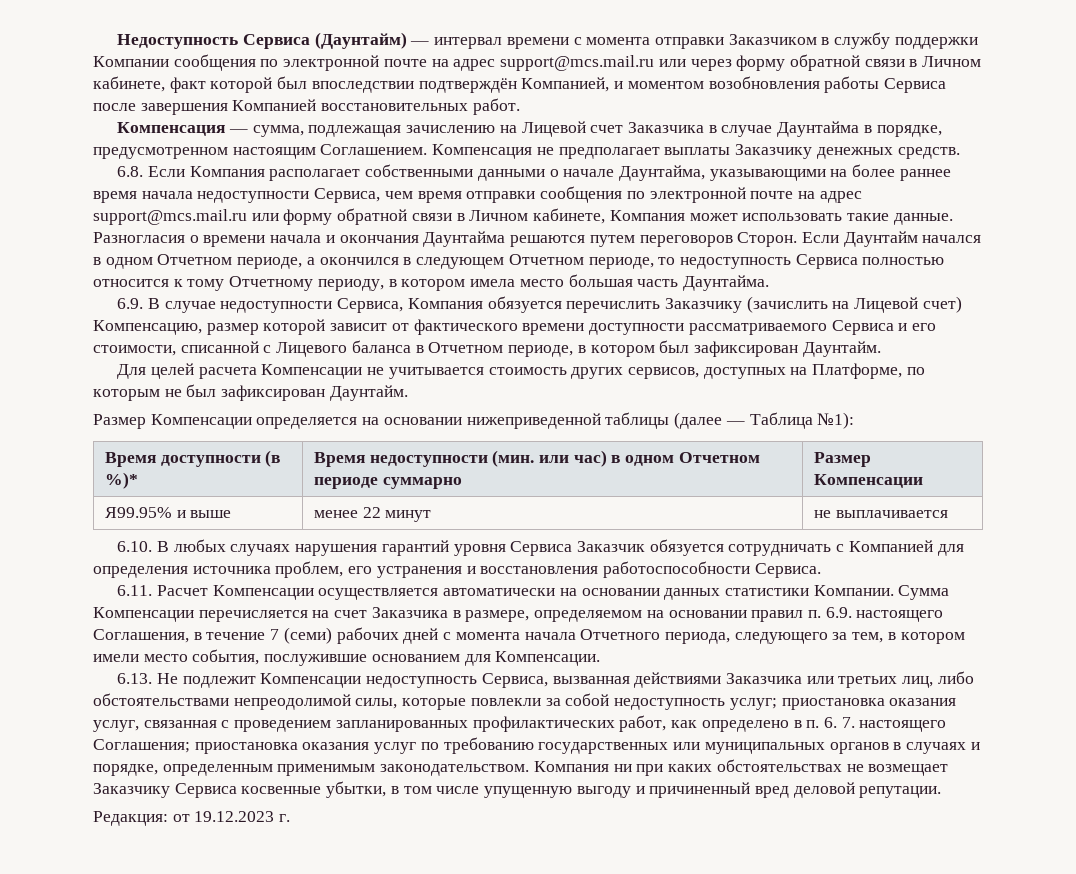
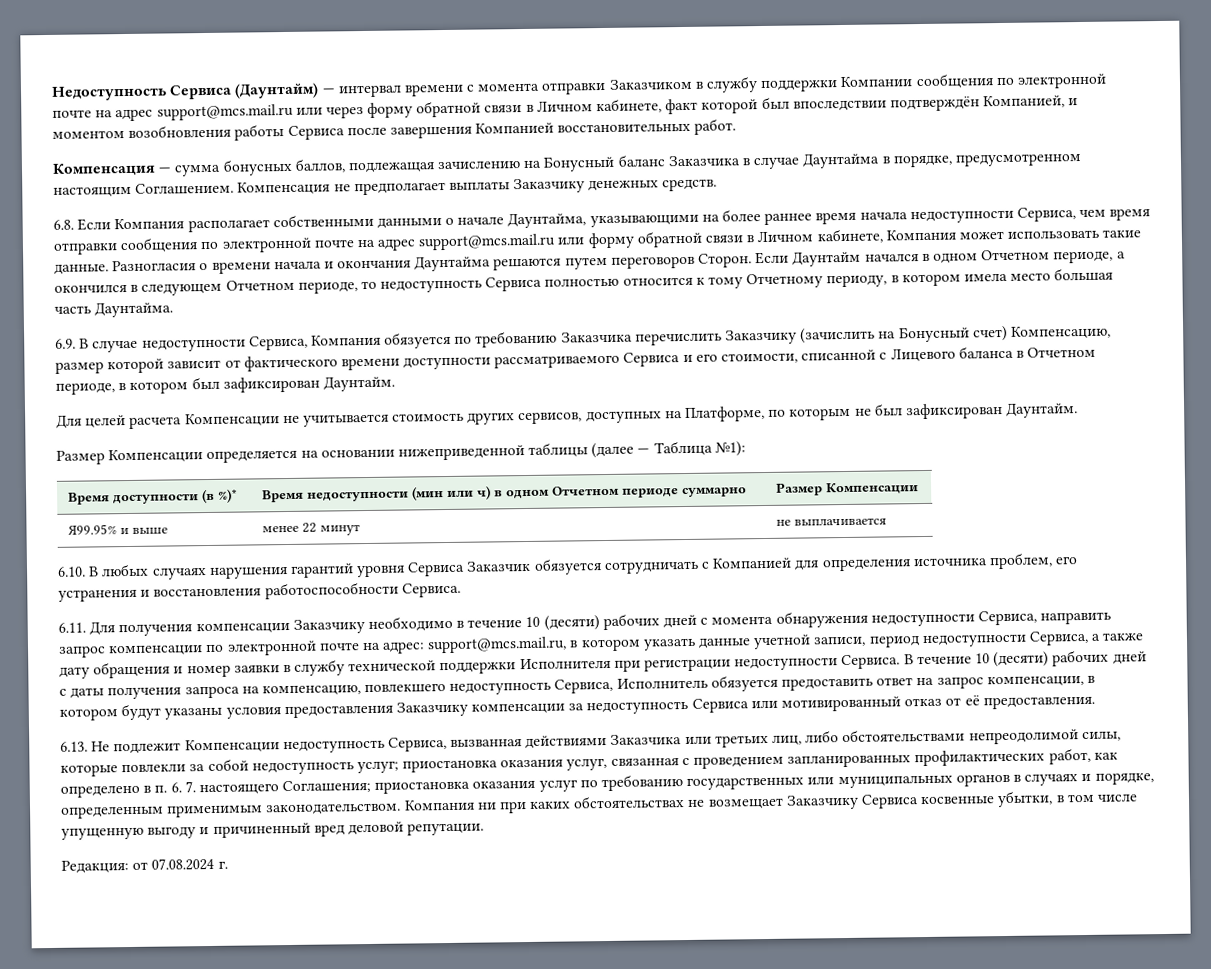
- Компенсация — сумма, подлежащая зачислению на Лицевой счет Заказчика в случае Даунтайма в порядке, предусмотренном настоящим Соглашением.
+ Компенсация — сумма бонусных баллов, подлежащая зачислению на Бонусный баланс Заказчика в случае Даунтайма в порядке, предусмотренном настоящим Соглашением.
- 6.9. В случае недоступности Сервиса, Компания обязуется перечислить Заказчику (зачислить на Лицевой счет) Компенсацию, размер которой зависит от фактического времени доступности рассматриваемого Сервиса и его стоимости, списанной с Лицевого баланса в Отчетном периоде, в котором был зафиксирован Даунтайм.
+ 6.9. В случае недоступности Сервиса, Компания обязуется по требованию Заказчика перечислить Заказчику (зачислить на Бонусный счет) Компенсацию, размер которой зависит от фактического времени доступности рассматриваемого Сервиса и его стоимости, списанной с Лицевого баланса в Отчетном периоде, в котором был зафиксирован Даунтайм.
- Время доступности (в %)* | Время недоступности (мин. или час) в одном Отчетном периоде суммарно | Размер Компенсации
+ Время доступности (в %)* | Время недоступности (мин или ч) в одном Отчетном периоде суммарно | Размер Компенсации
- 6.11. Расчет Компенсации осуществляется автоматически на основании данных статистики Компании. Сумма Компенсации перечисляется на счет Заказчика в размере, определяемом на основании правил п. 6.9. настоящего Соглашения, в течение 7 (семи) рабочих дней с момента начала Отчетного периода, следующего за тем, в котором имели место события, послужившие основанием для Компенсации.
+ 6.11. Для получения компенсации Заказчику необходимо в течение 10 (десяти) рабочих дней с момента обнаружения недоступности Сервиса, направить запрос компенсации по электронной почте на адрес: support@mcs.mail.ru, в котором указать данные учетной записи, период недоступности Сервиса, а также дату обращения и номер заявки в службу технической поддержки Исполнителя при регистрации недоступности Сервиса. В течение 10 (десяти) рабочих дней с даты получения запроса на компенсацию, повлекшего недоступность Сервиса, Исполнитель обязуется предоставить ответ на запрос компенсации, в котором будут указаны условия предоставления Заказчику компенсации за недоступность Сервиса или мотивированный отказ от её предоставления.
- Редакция: от 19.12.2023 г.
+ Редакция: от 07.08.2024 г.

